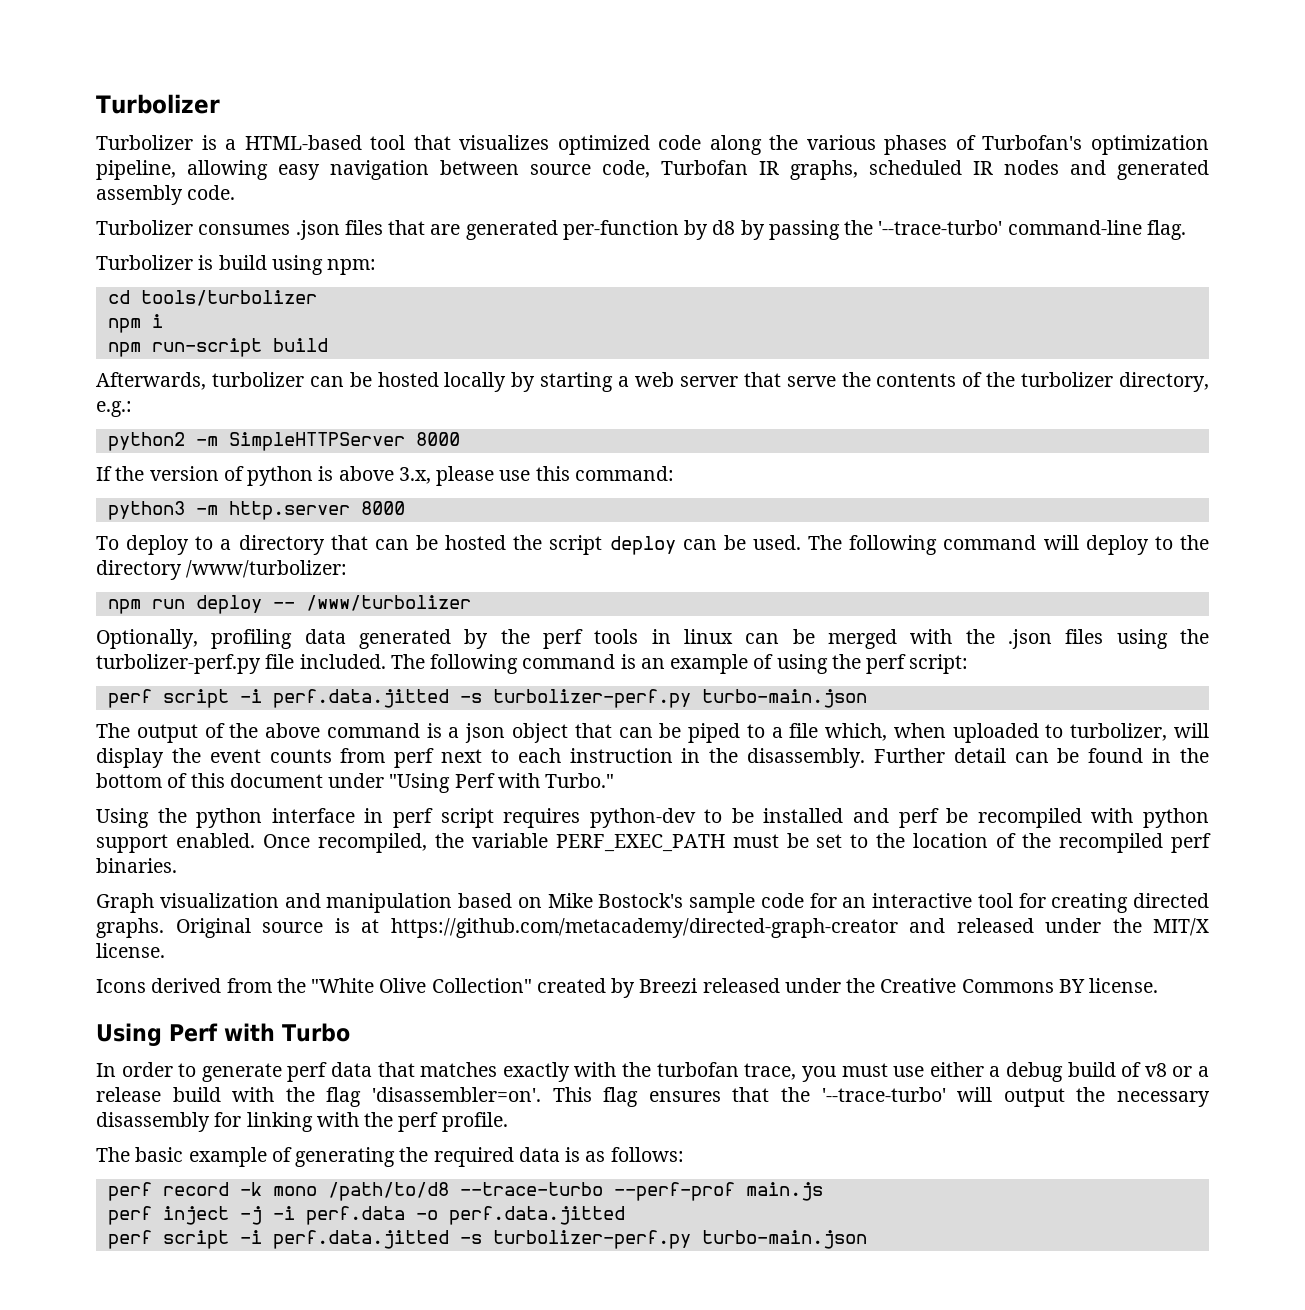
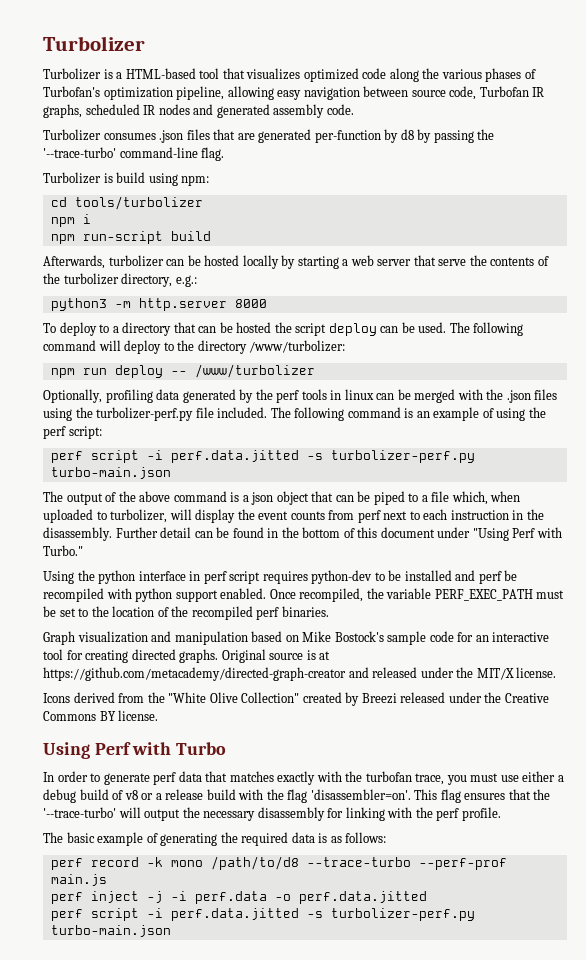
- python2 -m SimpleHTTPServer 8000
- If the version of python is above 3.x, please use this command:

